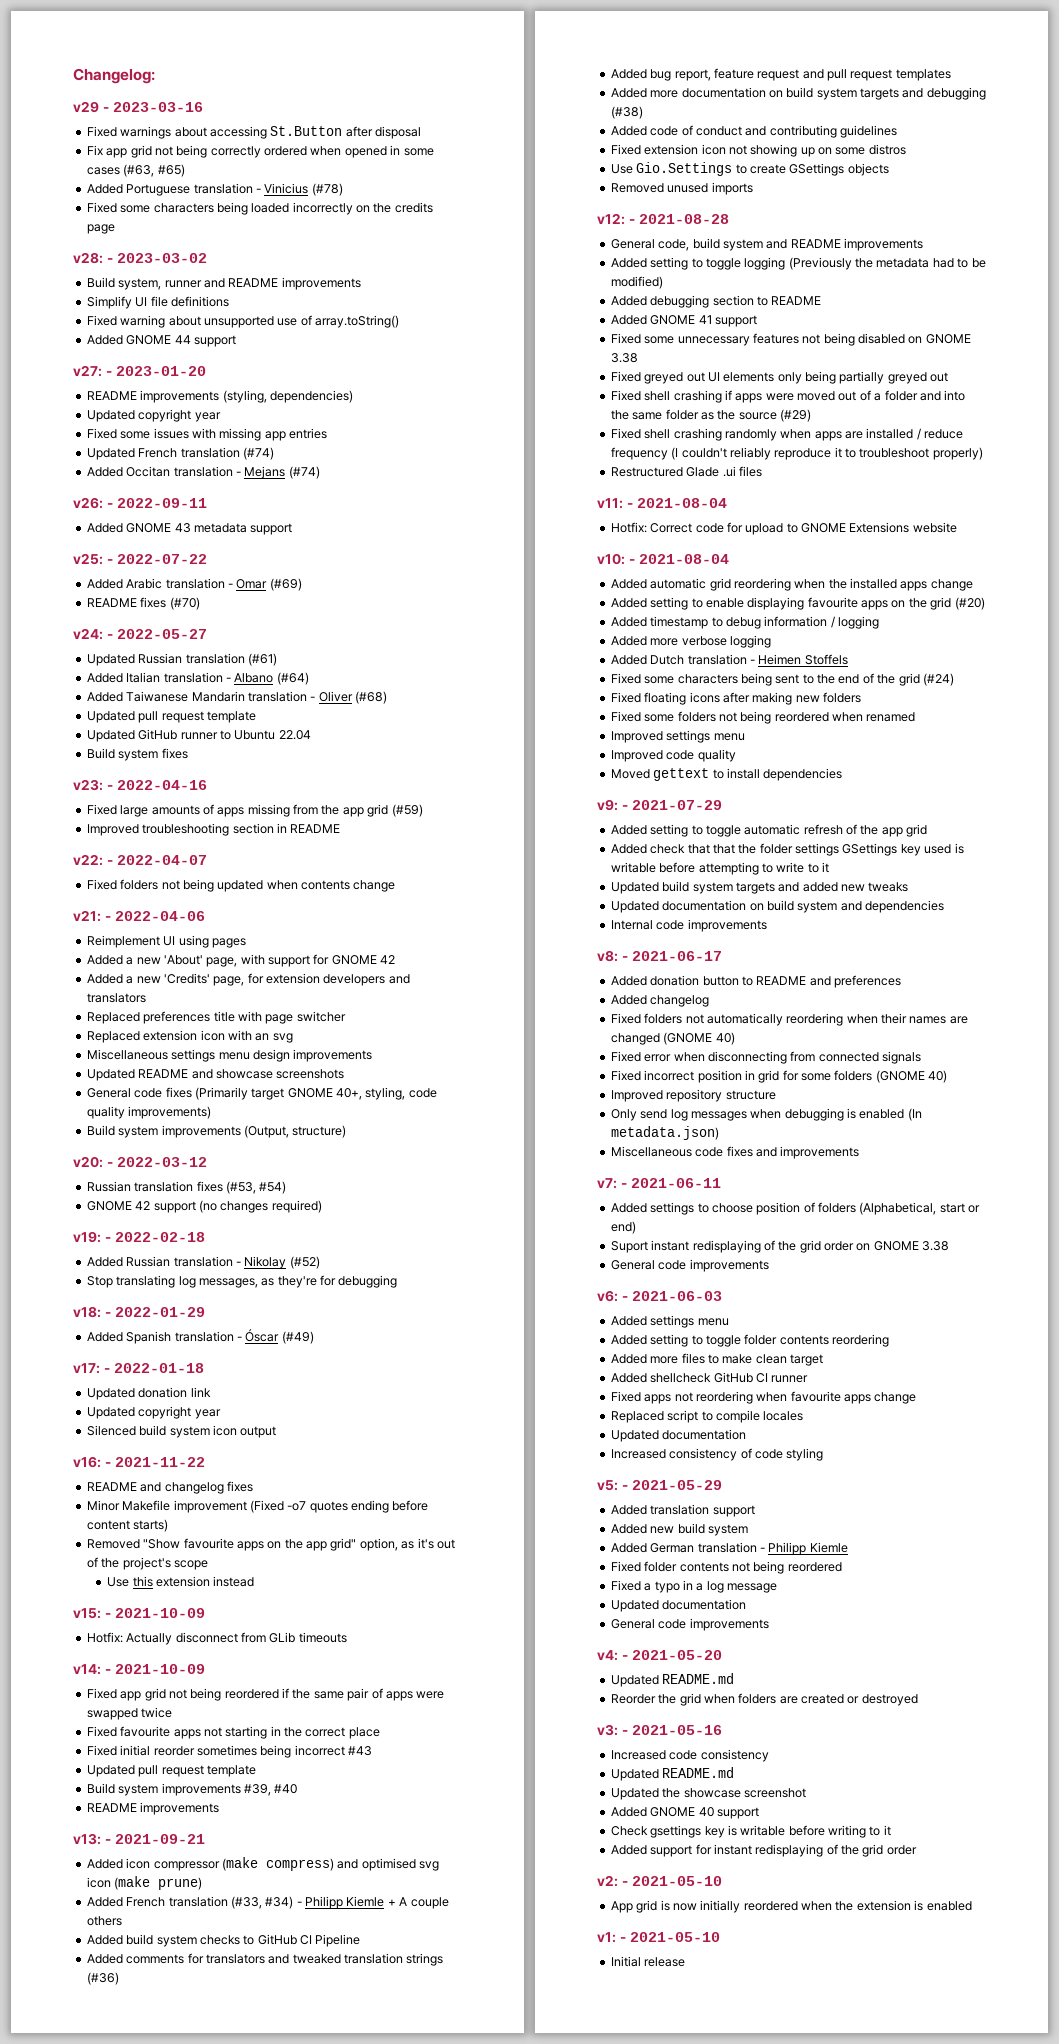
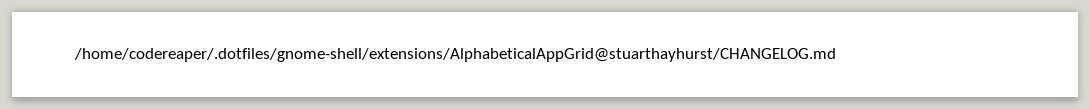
- Changelog:
- v29 - 2023-03-16
- Fixed warnings about accessing St.Button after disposal
- Fix app grid not being correctly ordered when opened in some cases (#63, #65)
- Added Portuguese translation - Vinicius (#78)
- Fixed some characters being loaded incorrectly on the credits page
- v28: - 2023-03-02
- Build system, runner and README improvements
- Simplify UI file definitions
- Fixed warning about unsupported use of array.toString()
- Added GNOME 44 support
- v27: - 2023-01-20
- README improvements (styling, dependencies)
- Updated copyright year
- Fixed some issues with missing app entries
- Updated French translation (#74)
- Added Occitan translation - Mejans (#74)
- v26: - 2022-09-11
- Added GNOME 43 metadata support
- v25: - 2022-07-22
- Added Arabic translation - Omar (#69)
- README fixes (#70)
- v24: - 2022-05-27
- Updated Russian translation (#61)
- Added Italian translation - Albano (#64)
- Added Taiwanese Mandarin translation - Oliver (#68)
- Updated pull request template
- Updated GitHub runner to Ubuntu 22.04
- Build system fixes
- v23: - 2022-04-16
- Fixed large amounts of apps missing from the app grid (#59)
- Improved troubleshooting section in README
- v22: - 2022-04-07
- Fixed folders not being updated when contents change
- v21: - 2022-04-06
- Reimplement UI using pages
- Added a new 'About' page, with support for GNOME 42
- Added a new 'Credits' page, for extension developers and translators
- Replaced preferences title with page switcher
- Replaced extension icon with an svg
- Miscellaneous settings menu design improvements
- Updated README and showcase screenshots
- General code fixes (Primarily target GNOME 40+, styling, code quality improvements)
- Build system improvements (Output, structure)
- v20: - 2022-03-12
- Russian translation fixes (#53, #54)
- GNOME 42 support (no changes required)
- v19: - 2022-02-18
- Added Russian translation - Nikolay (#52)
- Stop translating log messages, as they're for debugging
- v18: - 2022-01-29
- Added Spanish translation - Óscar (#49)
- v17: - 2022-01-18
- Updated donation link
- Updated copyright year
- Silenced build system icon output
- v16: - 2021-11-22
- README and changelog fixes
- Minor Makefile improvement (Fixed -o7 quotes ending before content starts)
- Removed "Show favourite apps on the app grid" option, as it's out of the project's scope
- Use this extension instead
- v15: - 2021-10-09
- Hotfix: Actually disconnect from GLib timeouts
- v14: - 2021-10-09
- Fixed app grid not being reordered if the same pair of apps were swapped twice
- Fixed favourite apps not starting in the correct place
- Fixed initial reorder sometimes being incorrect #43
- Updated pull request template
- Build system improvements #39, #40
- README improvements
- v13: - 2021-09-21
- Added icon compressor (make compress) and optimised svg icon (make prune)
- Added French translation (#33, #34) - Philipp Kiemle + A couple others
- Added build system checks to GitHub CI Pipeline
- Added comments for translators and tweaked translation strings (#36)
- Added bug report, feature request and pull request templates
- Added more documentation on build system targets and debugging (#38)
- Added code of conduct and contributing guidelines
- Fixed extension icon not showing up on some distros
- Use Gio.Settings to create GSettings objects
- Removed unused imports
- v12: - 2021-08-28
- General code, build system and README improvements
- Added setting to toggle logging (Previously the metadata had to be modified)
- Added debugging section to README
- Added GNOME 41 support
- Fixed some unnecessary features not being disabled on GNOME 3.38
- Fixed greyed out UI elements only being partially greyed out
- Fixed shell crashing if apps were moved out of a folder and into the same folder as the source (#29)
- Fixed shell crashing randomly when apps are installed / reduce frequency (I couldn't reliably reproduce it to troubleshoot properly)
- Restructured Glade .ui files
- v11: - 2021-08-04
- Hotfix: Correct code for upload to GNOME Extensions website
- v10: - 2021-08-04
- Added automatic grid reordering when the installed apps change
- Added setting to enable displaying favourite apps on the grid (#20)
- Added timestamp to debug information / logging
- Added more verbose logging
- Added Dutch translation - Heimen Stoffels
- Fixed some characters being sent to the end of the grid (#24)
- Fixed floating icons after making new folders
- Fixed some folders not being reordered when renamed
- Improved settings menu
- Improved code quality
- Moved gettext to install dependencies
- v9: - 2021-07-29
- Added setting to toggle automatic refresh of the app grid
- Added check that that the folder settings GSettings key used is writable before attempting to write to it
- Updated build system targets and added new tweaks
- Updated documentation on build system and dependencies
- Internal code improvements
- v8: - 2021-06-17
- Added donation button to README and preferences
- Added changelog
- Fixed folders not automatically reordering when their names are changed (GNOME 40)
- Fixed error when disconnecting from connected signals
- Fixed incorrect position in grid for some folders (GNOME 40)
- Improved repository structure
- Only send log messages when debugging is enabled (In metadata.json)
- Miscellaneous code fixes and improvements
- v7: - 2021-06-11
- Added settings to choose position of folders (Alphabetical, start or end)
- Suport instant redisplaying of the grid order on GNOME 3.38
- General code improvements
- v6: - 2021-06-03
- Added settings menu
- Added setting to toggle folder contents reordering
- Added more files to make clean target
- Added shellcheck GitHub CI runner
- Fixed apps not reordering when favourite apps change
- Replaced script to compile locales
- Updated documentation
- Increased consistency of code styling
- v5: - 2021-05-29
- Added translation support
- Added new build system
- Added German translation - Philipp Kiemle
- Fixed folder contents not being reordered
- Fixed a typo in a log message
- Updated documentation
- General code improvements
- v4: - 2021-05-20
- Updated README.md
- Reorder the grid when folders are created or destroyed
- v3: - 2021-05-16
- Increased code consistency
- Updated README.md
- Updated the showcase screenshot
- Added GNOME 40 support
- Check gsettings key is writable before writing to it
- Added support for instant redisplaying of the grid order
- v2: - 2021-05-10
- App grid is now initially reordered when the extension is enabled
- v1: - 2021-05-10
- Initial release
+ /home/codereaper/.dotfiles/gnome-shell/extensions/AlphabeticalAppGrid@stuarthayhurst/CHANGELOG.md

